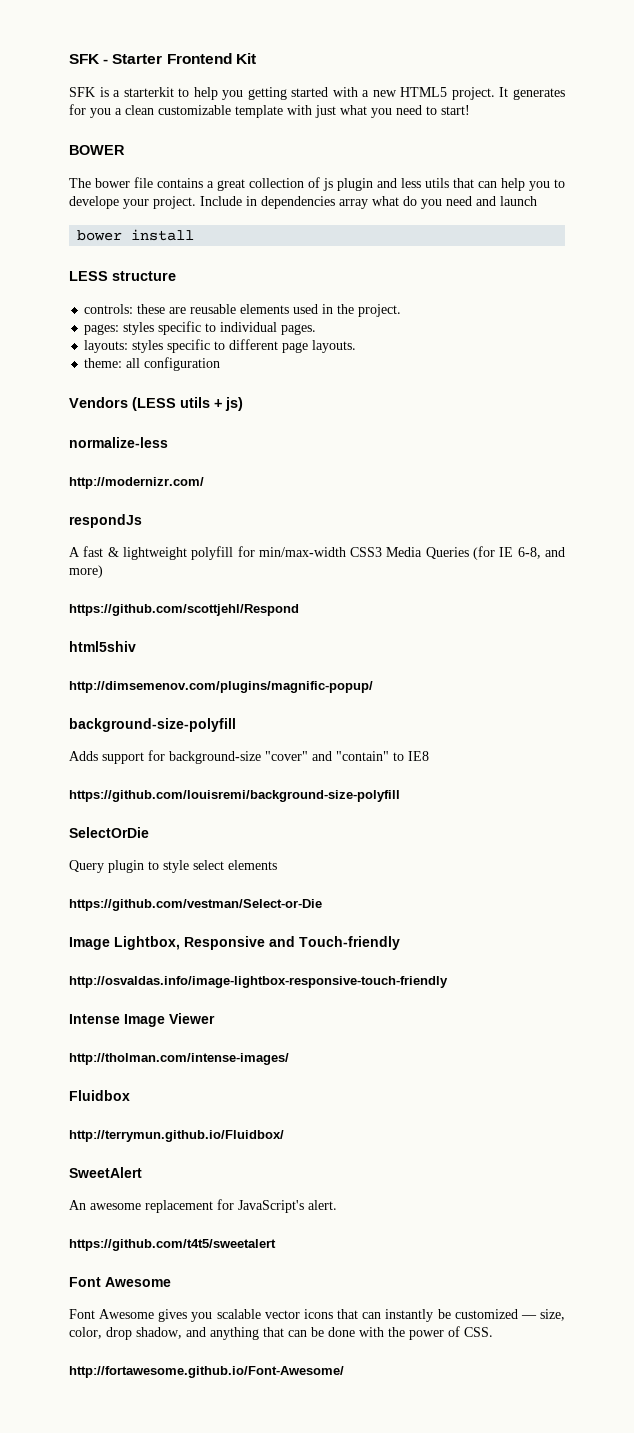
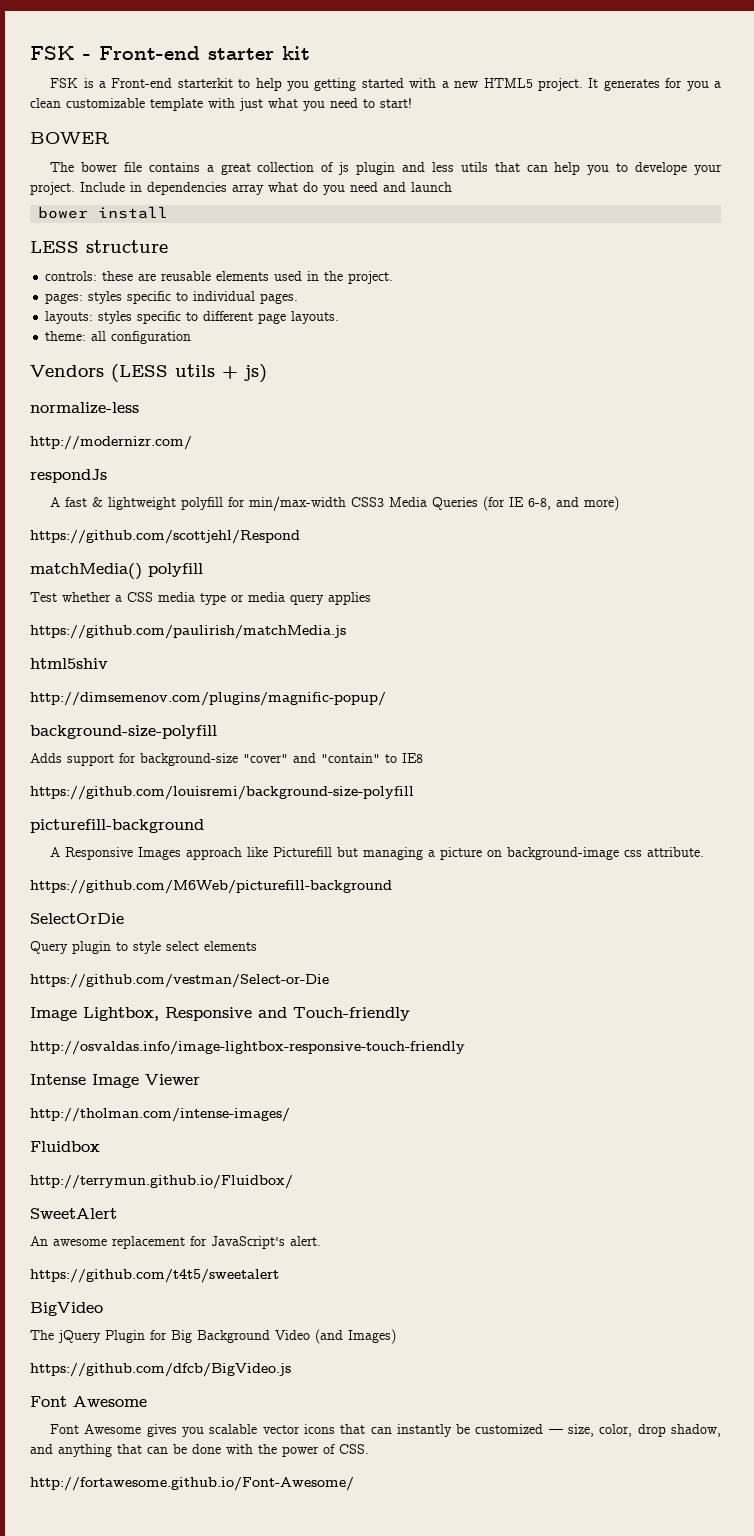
- SFK - Starter Frontend Kit
- SFK is a starterkit to help you getting started with a new HTML5 project.
+ FSK - Front-end starter kit
+ FSK is a Front-end starterkit to help you getting started with a new HTML5 project.
+ matchMedia() polyfill
+ Test whether a CSS media type or media query applies
+ https://github.com/paulirish/matchMedia.js
+ picturefill-background
+ A Responsive Images approach like Picturefill but managing a picture on background-image css attribute.
+ https://github.com/M6Web/picturefill-background
+ BigVideo
+ The jQuery Plugin for Big Background Video (and Images)
+ https://github.com/dfcb/BigVideo.js

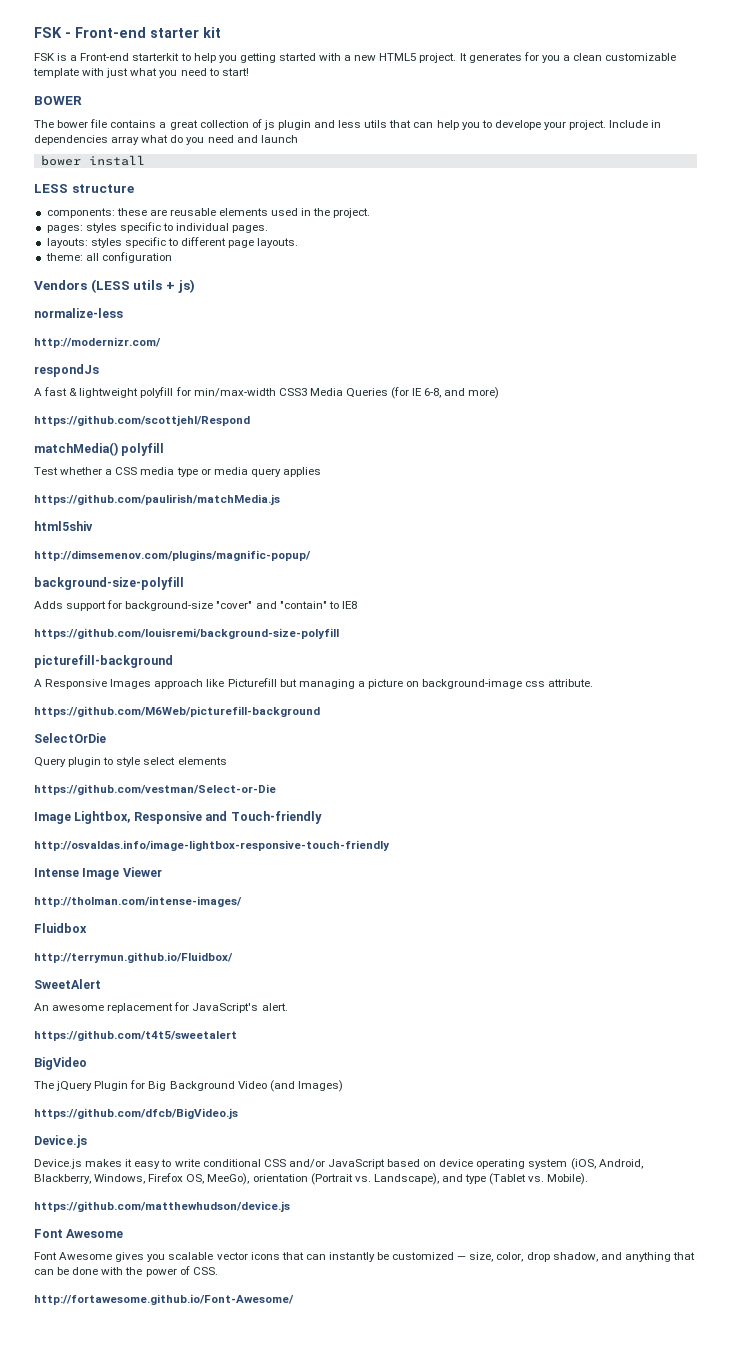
- controls: these are reusable elements used in the project.
+ components: these are reusable elements used in the project.
  https://github.com/dfcb/BigVideo.js
+ Device.js
+ Device.js makes it easy to write conditional CSS and/or JavaScript based on device operating system (iOS, Android, Blackberry, Windows, Firefox OS, MeeGo), orientation (Portrait vs. Landscape), and type (Tablet vs. Mobile).
+ https://github.com/matthewhudson/device.js

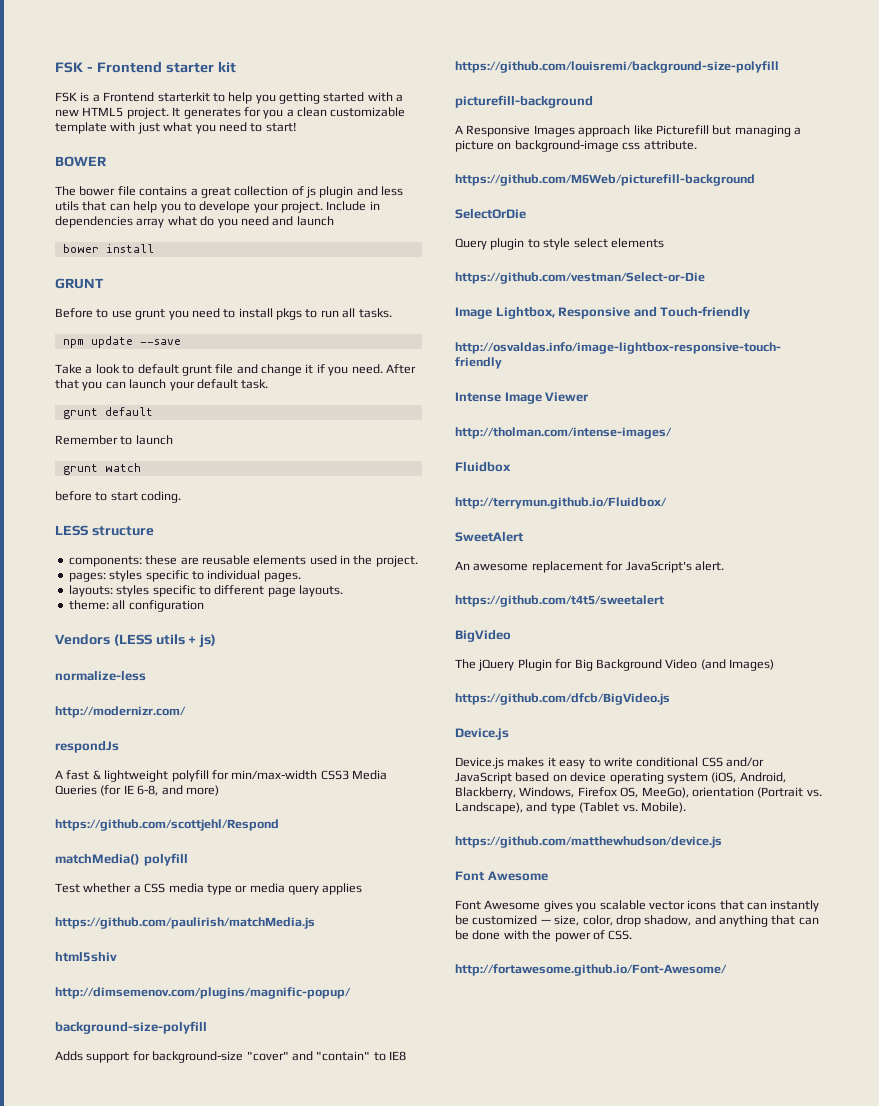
- FSK - Front-end starter kit
+ FSK - Frontend starter kit
- FSK is a Front-end starterkit to help you getting started with a new HTML5 project.
+ FSK is a Frontend starterkit to help you getting started with a new HTML5 project.
+ GRUNT
+ Before to use grunt you need to install pkgs to run all tasks.
+ npm update --save
+ Take a look to default grunt file and change it if you need. After that you can launch your default task.
+ grunt default
+ Remember to launch
+ grunt watch
+ before to start coding.

